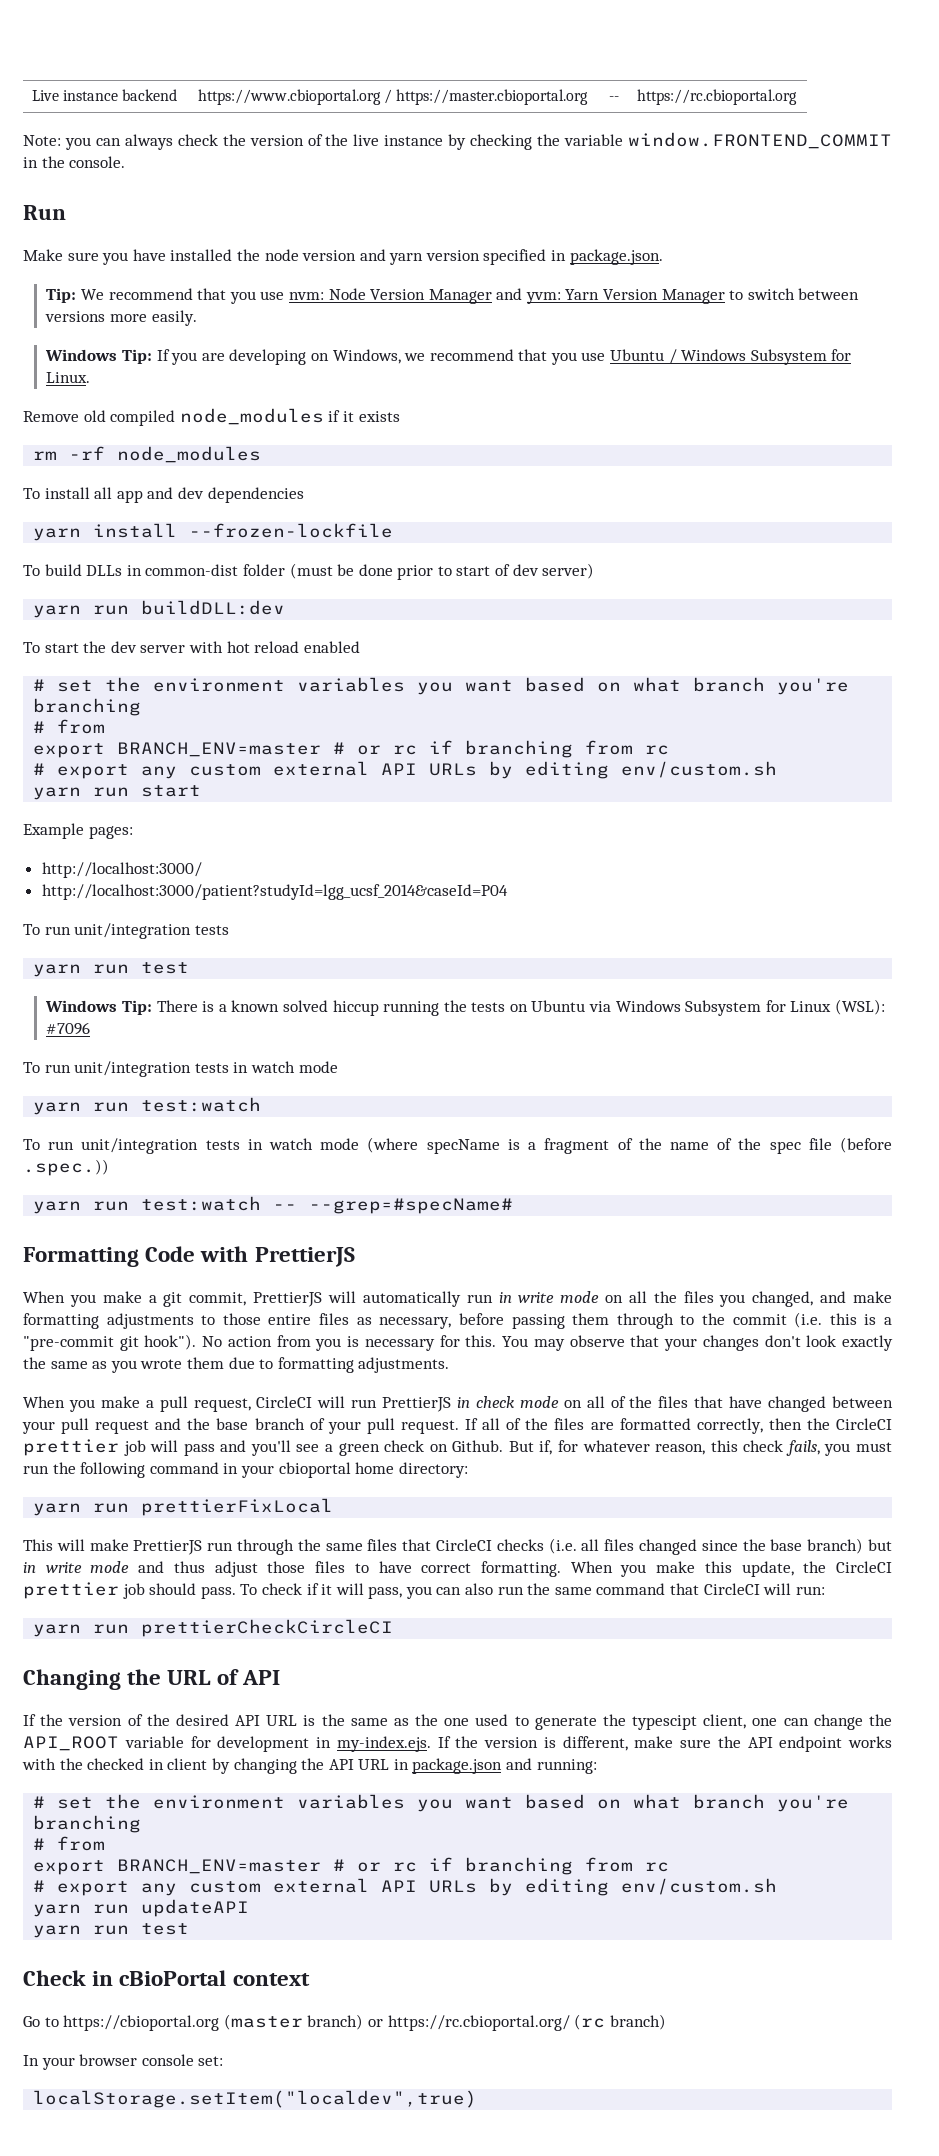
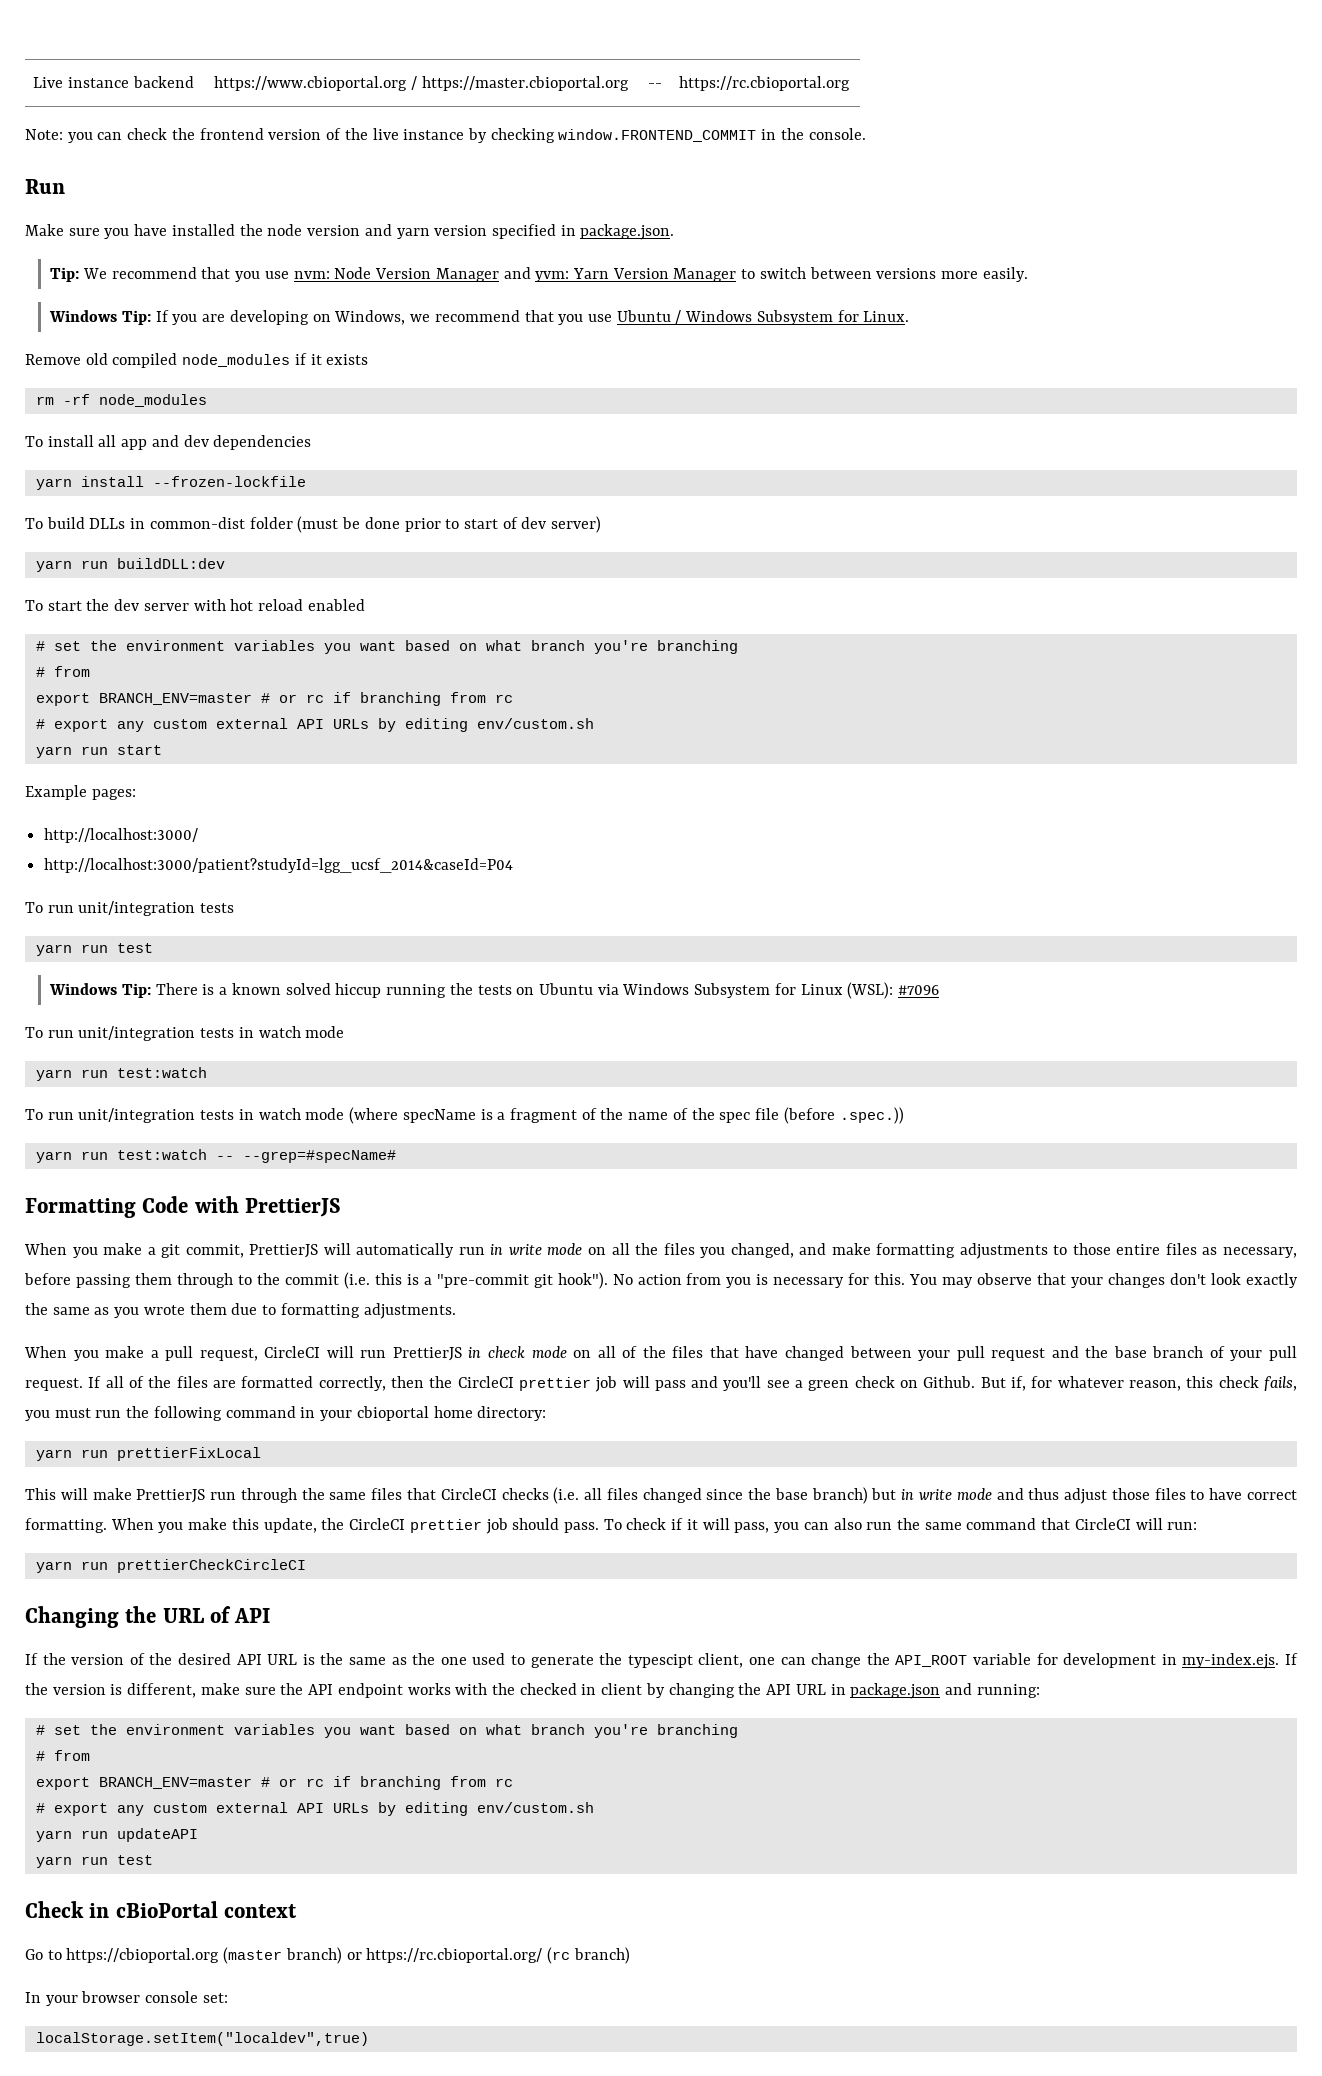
- Note: you can always check the version of the live instance by checking the variable window.FRONTEND_COMMIT in the console.
+ Note: you can check the frontend version of the live instance by checking window.FRONTEND_COMMIT in the console.

